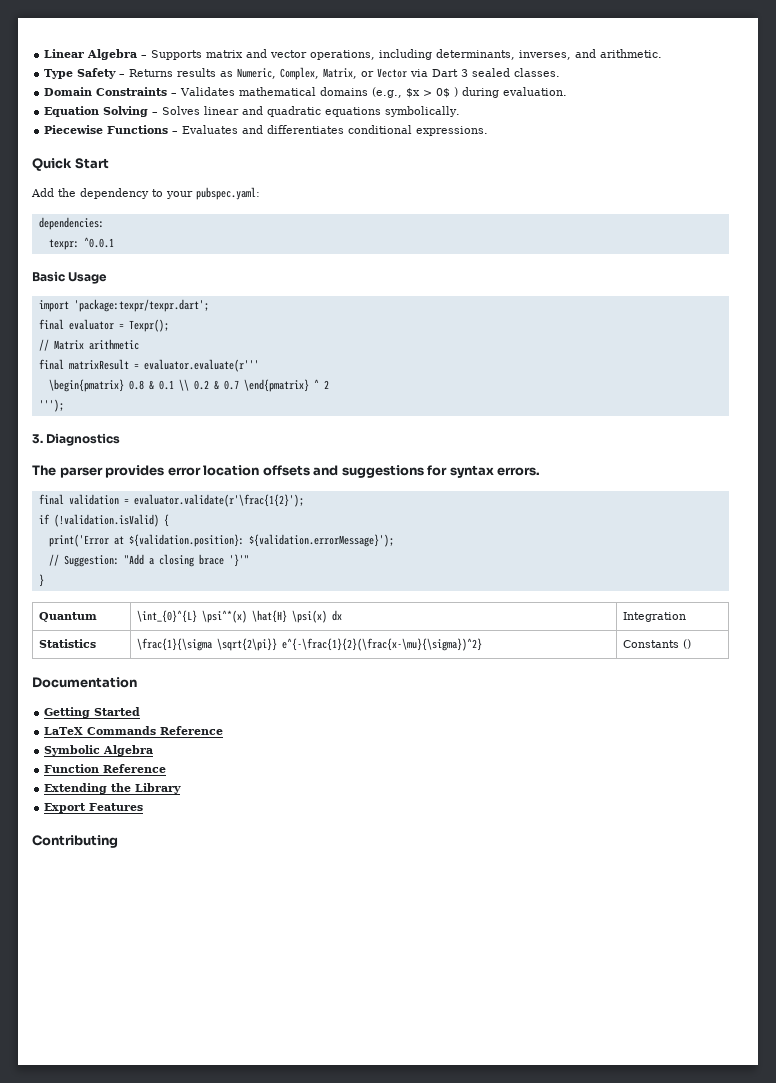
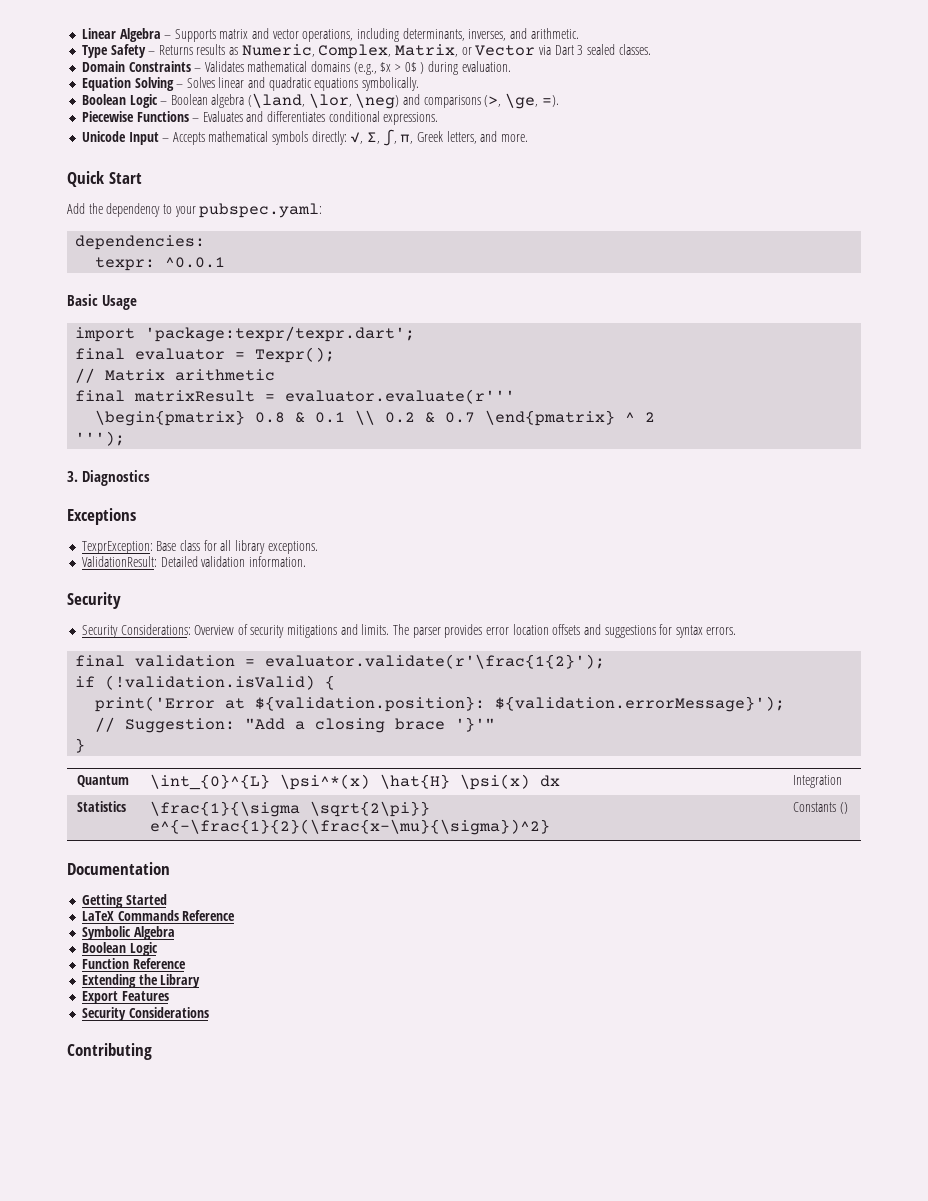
+ Boolean Logic – Boolean algebra (\land, \lor, \neg) and comparisons (>, \ge, =).
+ Unicode Input – Accepts mathematical symbols directly: √, ∑, ∫, π, Greek letters, and more.
+ Exceptions
+ TexprException: Base class for all library exceptions.
+ ValidationResult: Detailed validation information.
+ Security
+ Security Considerations: Overview of security mitigations and limits.
  Symbolic Algebra
+ Boolean Logic
+ Security Considerations

